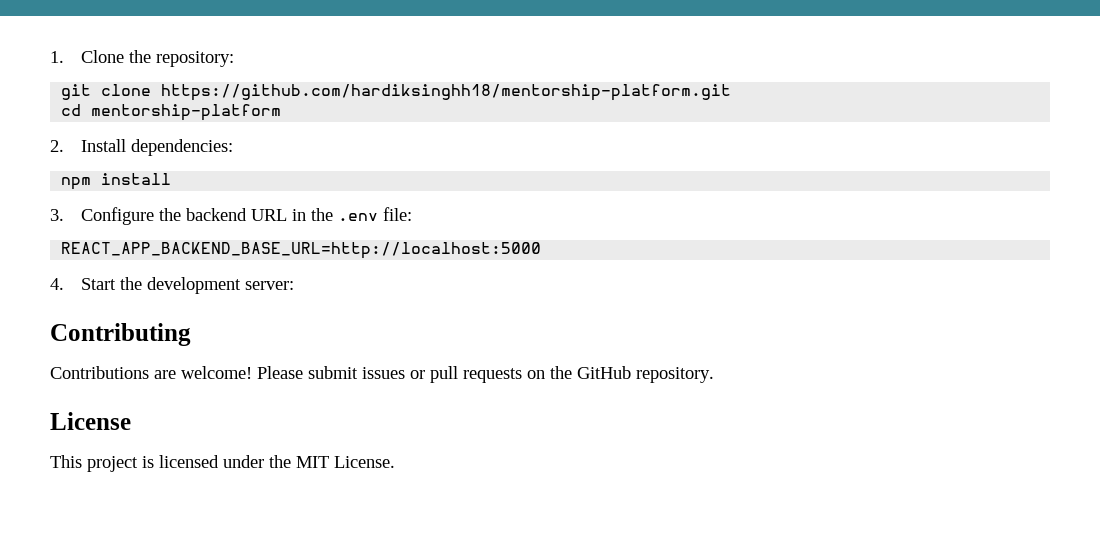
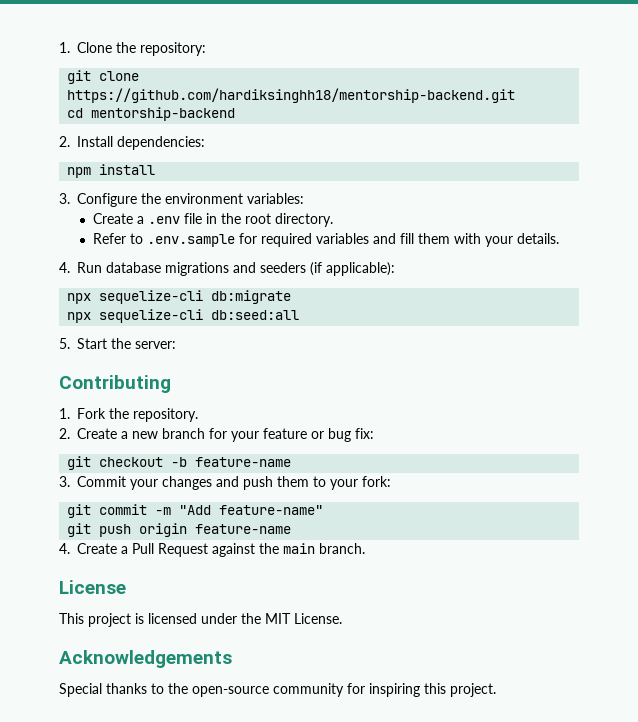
- git clone https://github.com/hardiksinghh18/mentorship-platform.git
+ git clone https://github.com/hardiksinghh18/mentorship-backend.git
- cd mentorship-platform
+ cd mentorship-backend
- 3. Configure the backend URL in the .env file:
- REACT_APP_BACKEND_BASE_URL=http://localhost:5000
- 4. Start the development server:
+ 3. Configure the environment variables:
+ Create a .env file in the root directory.
+ Refer to .env.sample for required variables and fill them with your details.
+ 4. Run database migrations and seeders (if applicable):
+ npx sequelize-cli db:migrate
+ npx sequelize-cli db:seed:all
+ 5. Start the server:
- Contributions are welcome! Please submit issues or pull requests on the GitHub repository.
+ 1. Fork the repository.
+ 2. Create a new branch for your feature or bug fix:
+ git checkout -b feature-name
+ 3. Commit your changes and push them to your fork:
+ git commit -m "Add feature-name"
+ git push origin feature-name
+ 4. Create a Pull Request against the main branch.
+ Acknowledgements
+ Special thanks to the open-source community for inspiring this project.

